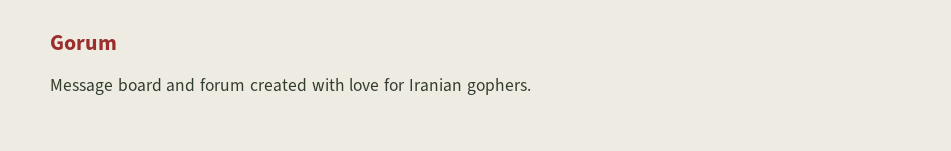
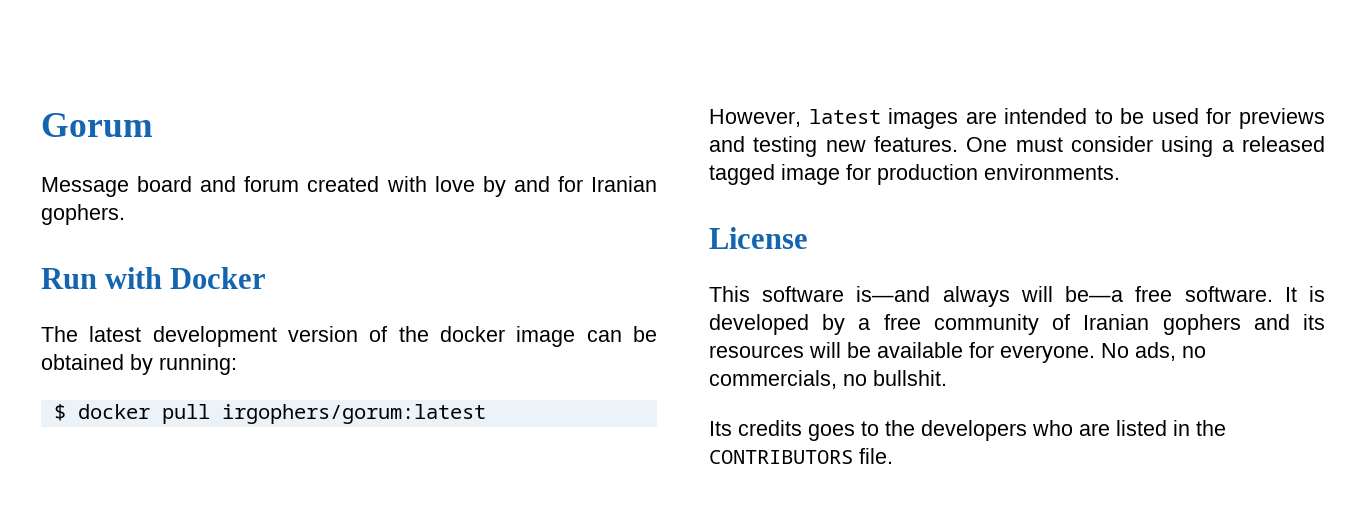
- Message board and forum created with love for Iranian gophers.
+ Message board and forum created with love by and for Iranian gophers.
+ Run with Docker
+ The latest development version of the docker image can be obtained by running:
+ $ docker pull irgophers/gorum:latest
+ However, latest images are intended to be used for previews and testing new features. One must consider using a released tagged image for production environments.
+ License
+ This software is—and always will be—a free software. It is developed by a free community of Iranian gophers and its resources will be available for everyone. No ads, no commercials, no bullshit.
+ Its credits goes to the developers who are listed in the CONTRIBUTORS file.

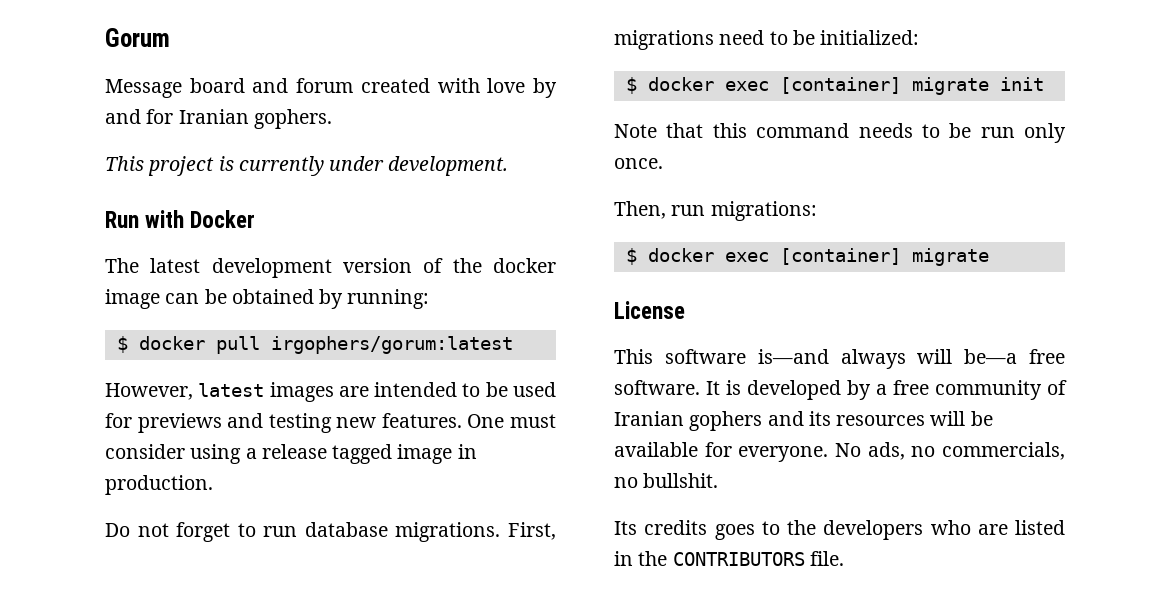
+ This project is currently under development.
- One must consider using a released tagged image for production environments.
+ One must consider using a release tagged image in production.
+ Do not forget to run database migrations. First, migrations need to be initialized:
+ $ docker exec [container] migrate init
+ Note that this command needs to be run only once.
+ Then, run migrations:
+ $ docker exec [container] migrate

